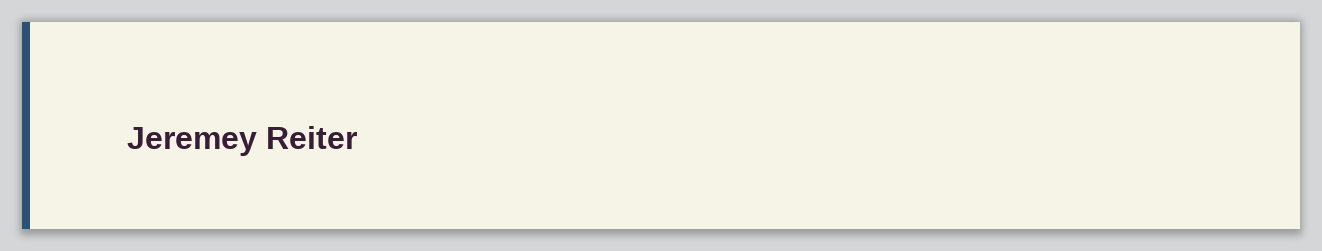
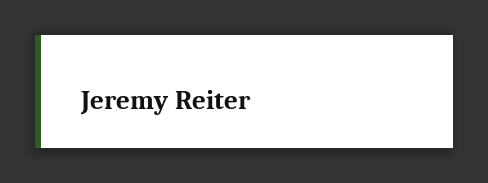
- Jeremey Reiter
+ Jeremy Reiter

